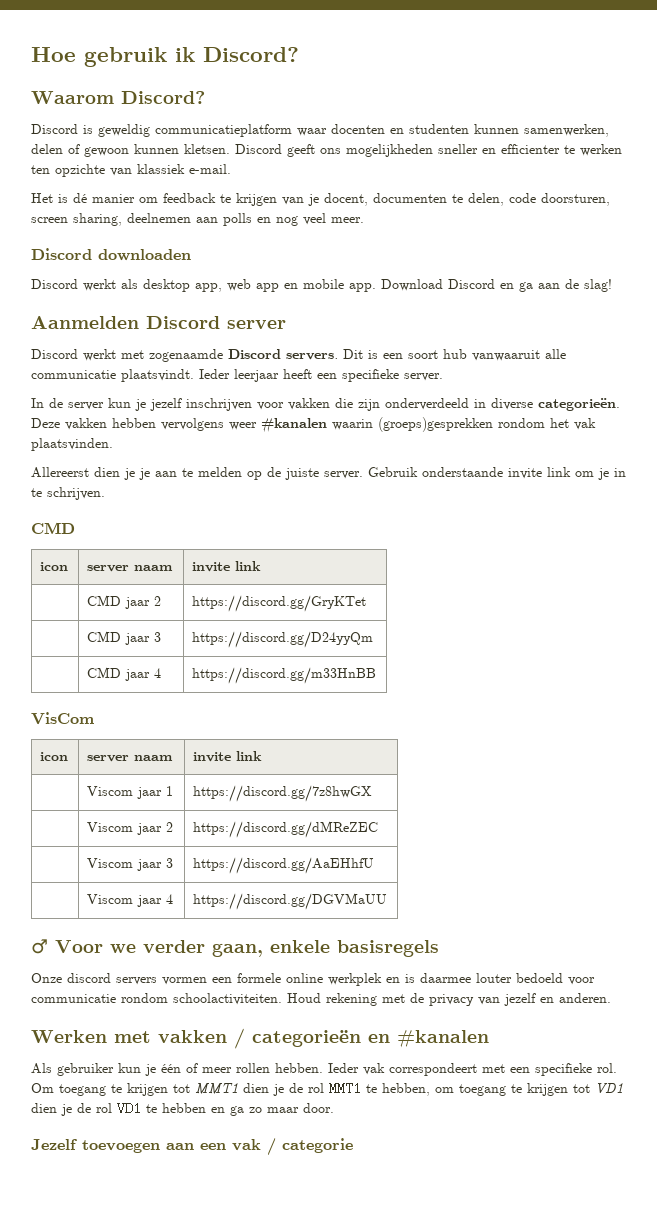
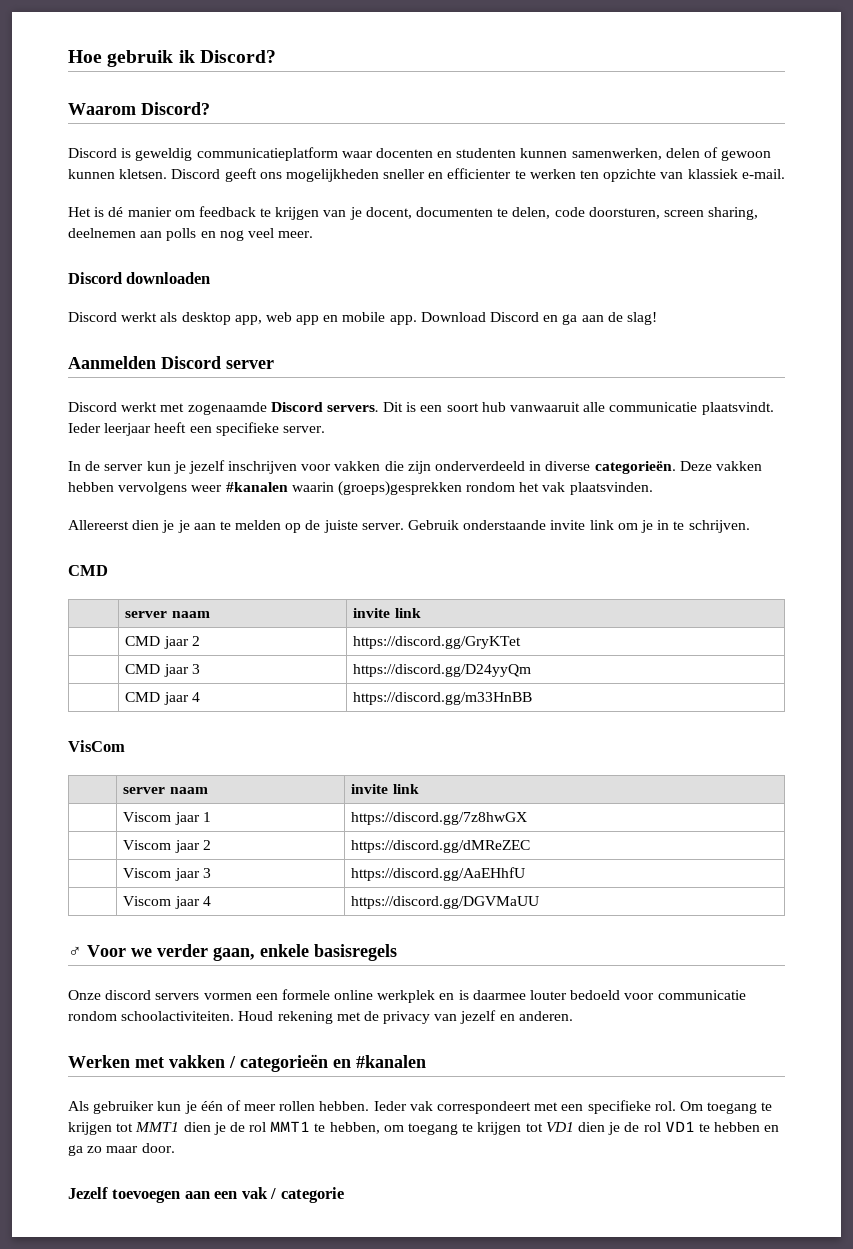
  Gebruik onderstaande invite link om je in te schrijven.
  CMD
- icon | server naam | invite link
+ | server naam | invite link
  VisCom
- icon | server naam | invite link
+ | server naam | invite link

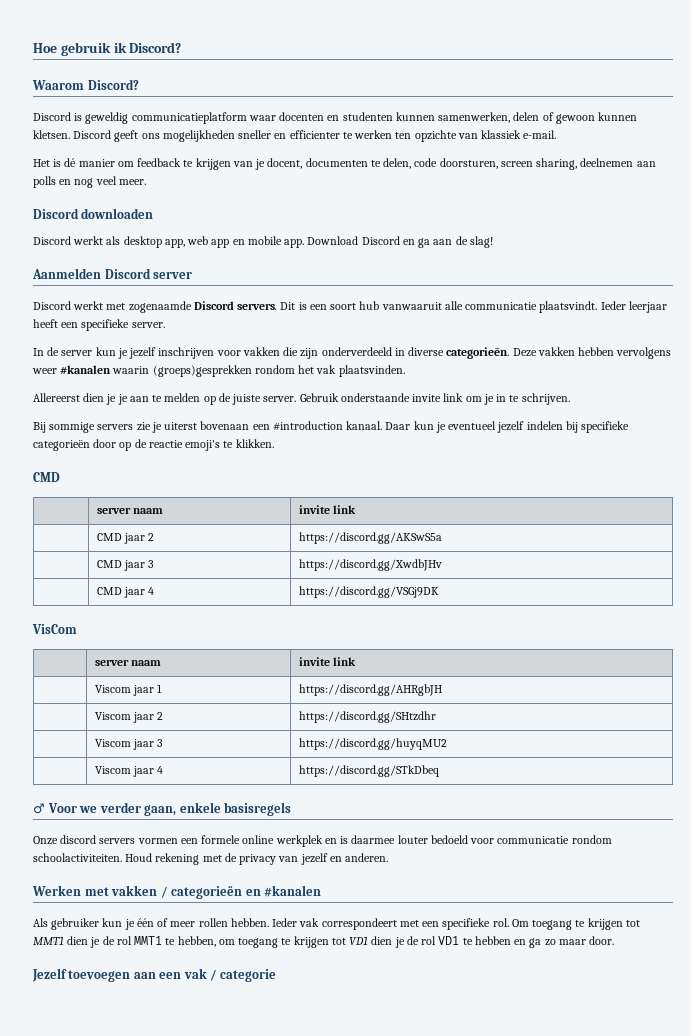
+ Bij sommige servers zie je uiterst bovenaan een #introduction kanaal. Daar kun je eventueel jezelf indelen bij specifieke categorieën door op de reactie emoji's te klikken.
- | CMD jaar 2 | https://discord.gg/GryKTet
+ | CMD jaar 2 | https://discord.gg/AKSwS5a
- | CMD jaar 3 | https://discord.gg/D24yyQm
+ | CMD jaar 3 | https://discord.gg/XwdbJHv
- | CMD jaar 4 | https://discord.gg/m33HnBB
+ | CMD jaar 4 | https://discord.gg/VSGj9DK
- | Viscom jaar 1 | https://discord.gg/7z8hwGX
+ | Viscom jaar 1 | https://discord.gg/AHRgbJH
- | Viscom jaar 2 | https://discord.gg/dMReZEC
+ | Viscom jaar 2 | https://discord.gg/SHtzdhr
- | Viscom jaar 3 | https://discord.gg/AaEHhfU
+ | Viscom jaar 3 | https://discord.gg/huyqMU2
- | Viscom jaar 4 | https://discord.gg/DGVMaUU
+ | Viscom jaar 4 | https://discord.gg/STkDbeq

